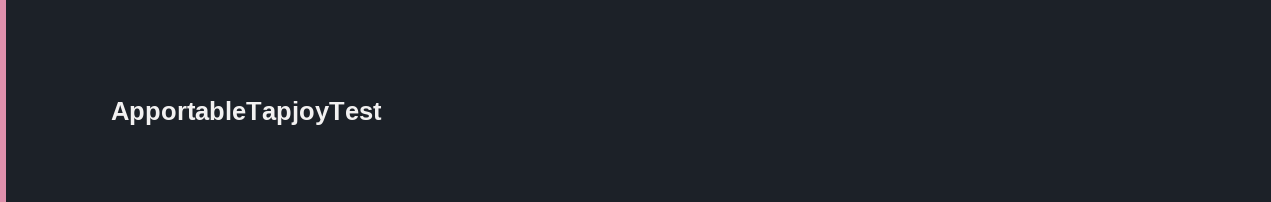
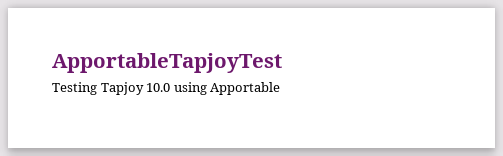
+ Testing Tapjoy 10.0 using Apportable

